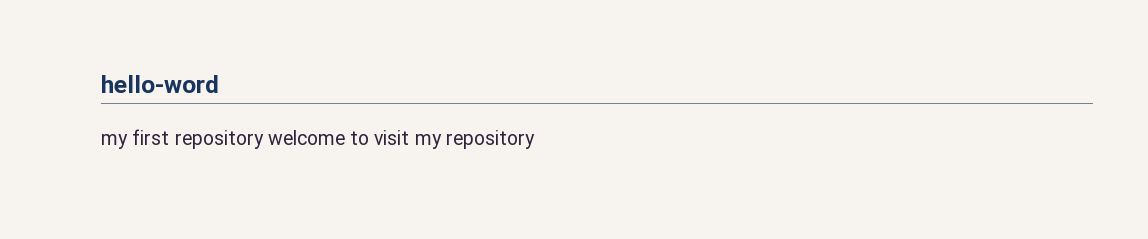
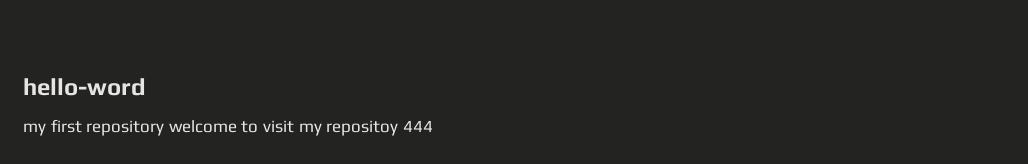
- my first repository welcome to visit my repository
+ my first repository welcome to visit my repositoy 444

